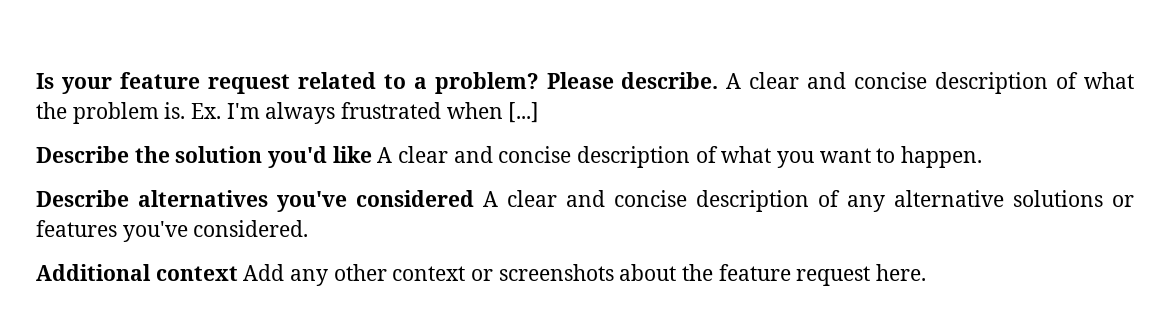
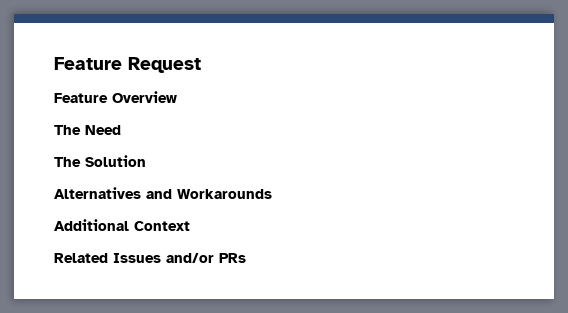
- Is your feature request related to a problem? Please describe. A clear and concise description of what the problem is. Ex. I'm always frustrated when [...]
- Describe the solution you'd like A clear and concise description of what you want to happen.
- Describe alternatives you've considered A clear and concise description of any alternative solutions or features you've considered.
- Additional context Add any other context or screenshots about the feature request here.
+ Feature Request
+ Feature Overview
+ The Need
+ The Solution
+ Alternatives and Workarounds
+ Additional Context
+ Related Issues and/or PRs

